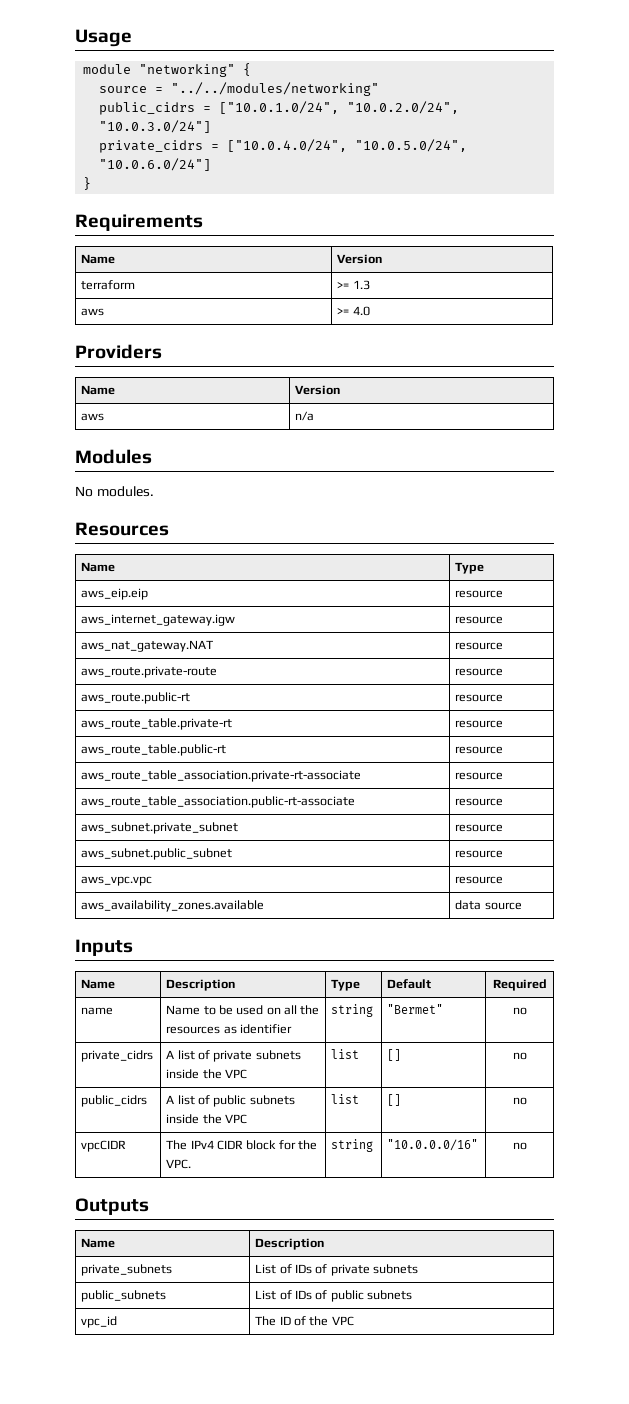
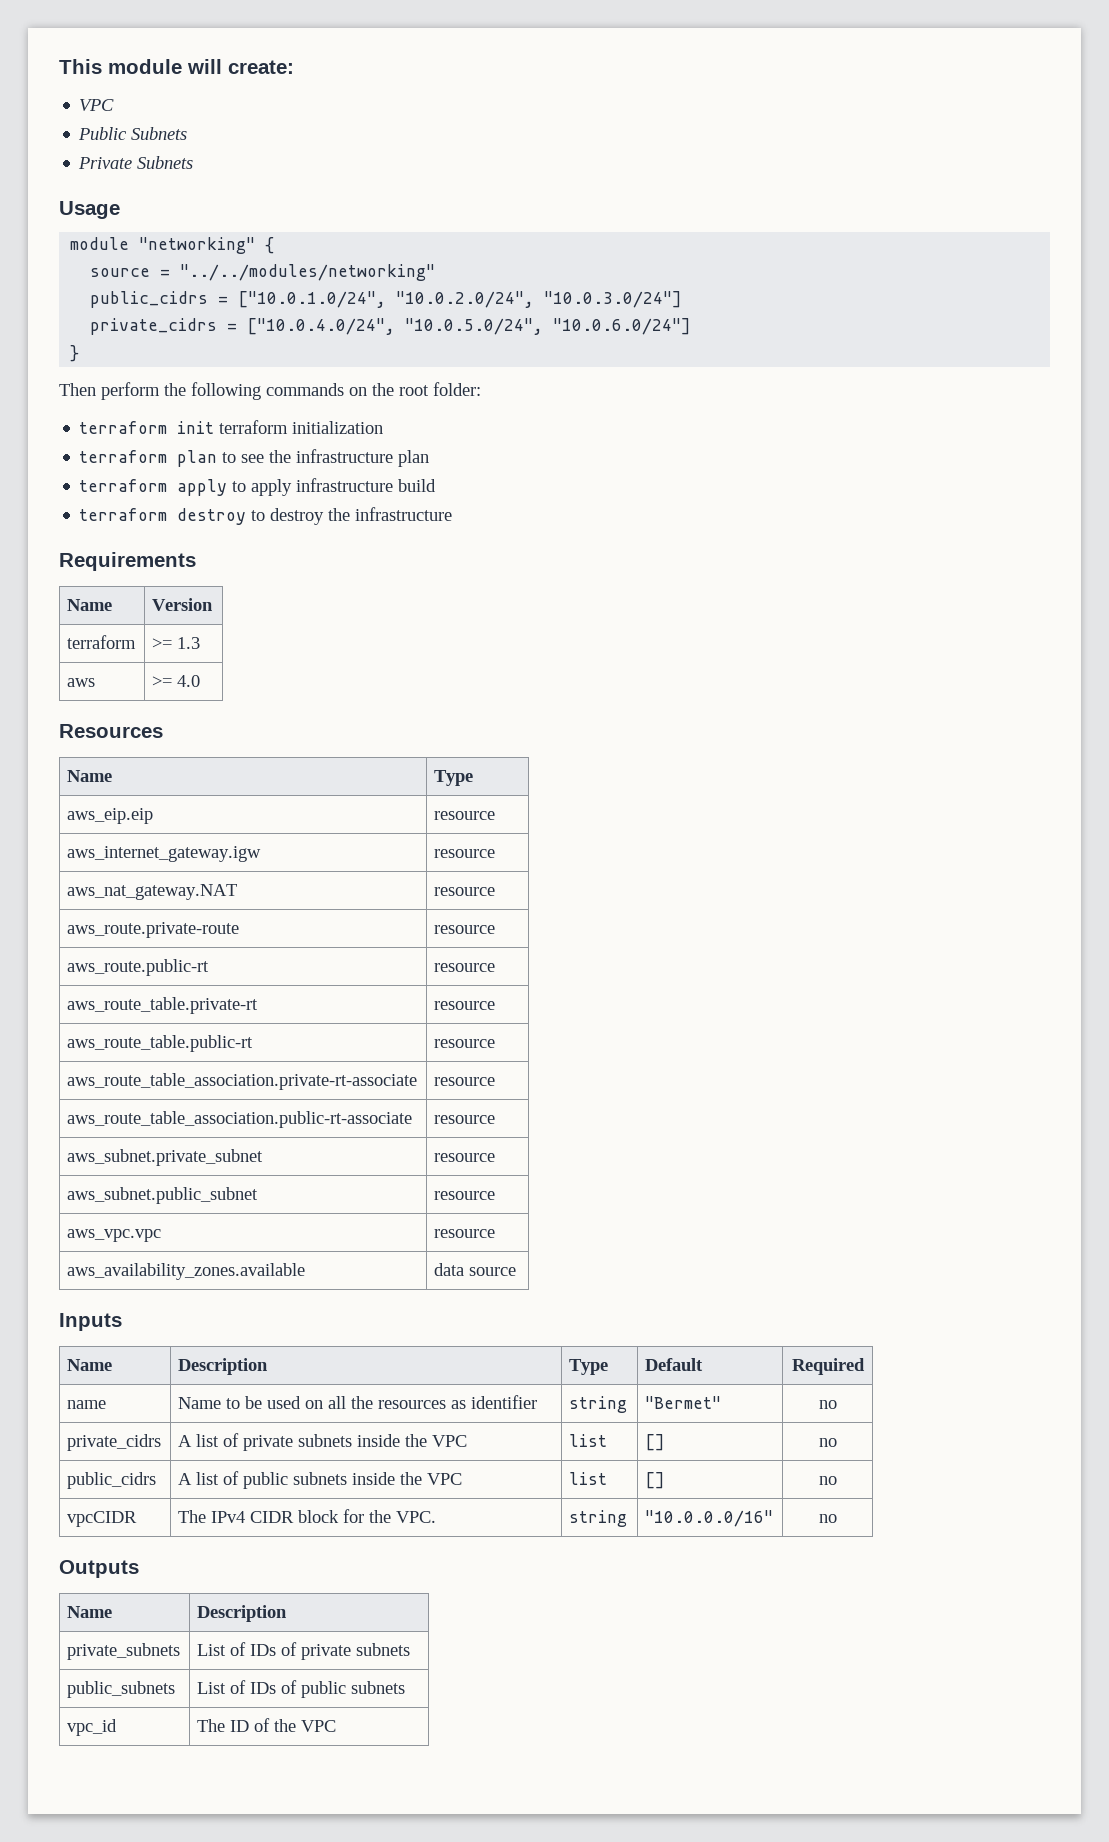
+ This module will create:
+ VPC
+ Public Subnets
+ Private Subnets
+ Then perform the following commands on the root folder:
+ terraform init terraform initialization
+ terraform plan to see the infrastructure plan
+ terraform apply to apply infrastructure build
+ terraform destroy to destroy the infrastructure
- Providers
- Name | Version
- aws | n/a
- Modules
- No modules.

